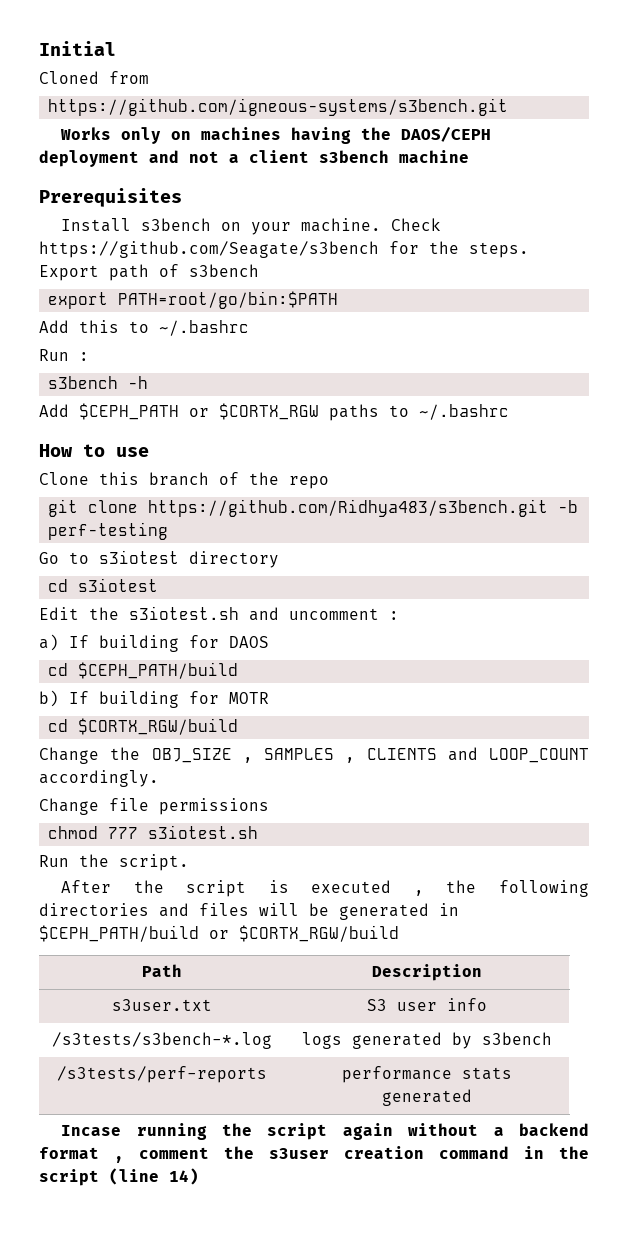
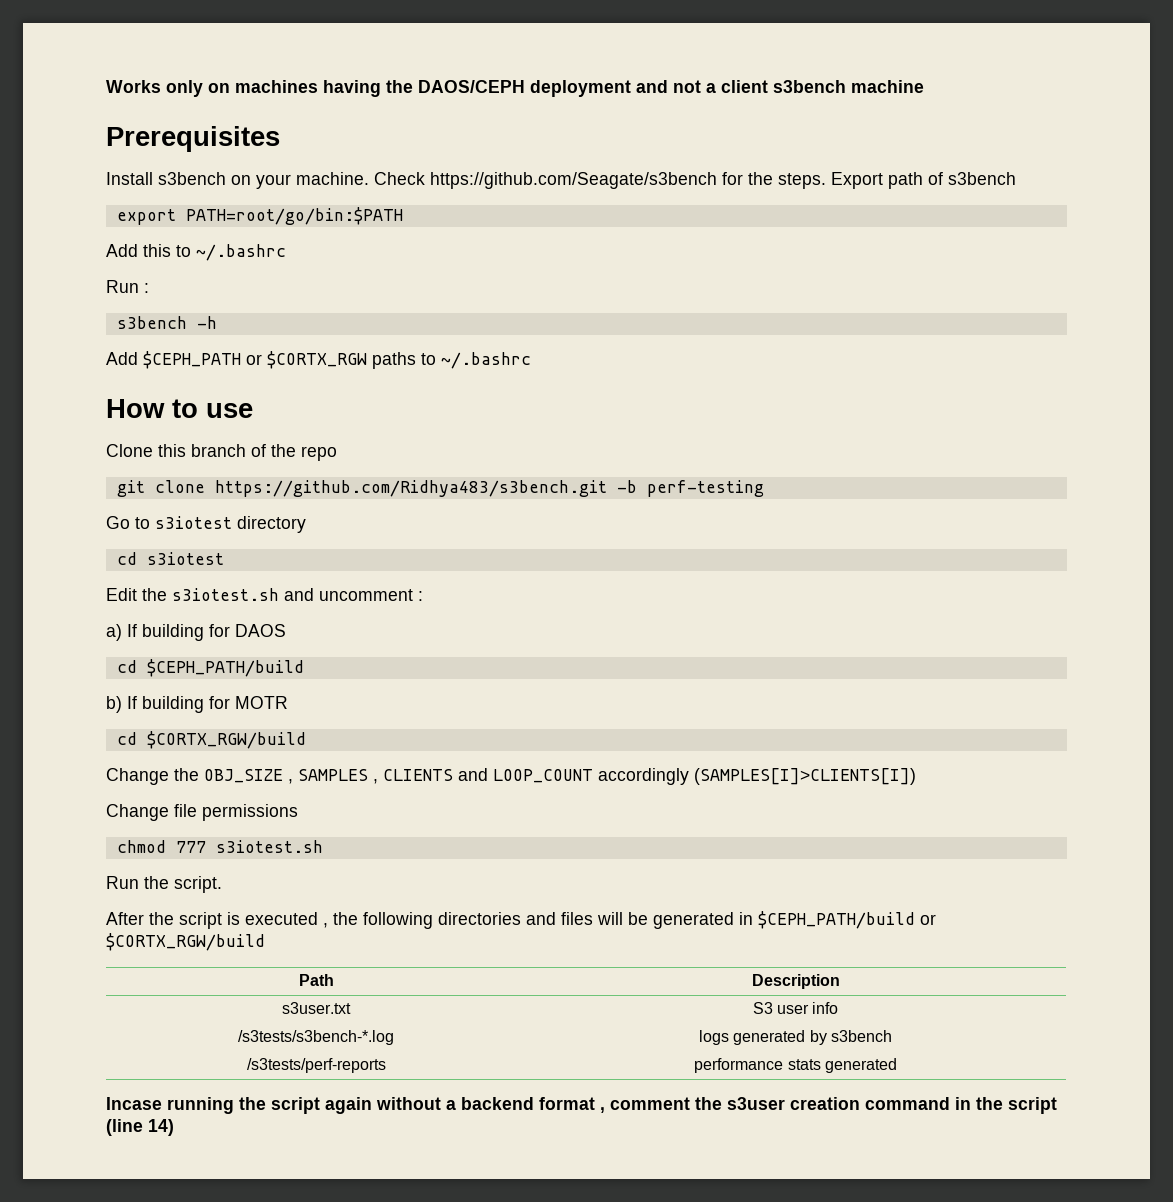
- Initial
- Cloned from
- https://github.com/igneous-systems/s3bench.git
- Change the OBJ_SIZE , SAMPLES , CLIENTS and LOOP_COUNT accordingly.
+ Change the OBJ_SIZE , SAMPLES , CLIENTS and LOOP_COUNT accordingly (SAMPLES[I]>CLIENTS[I])

